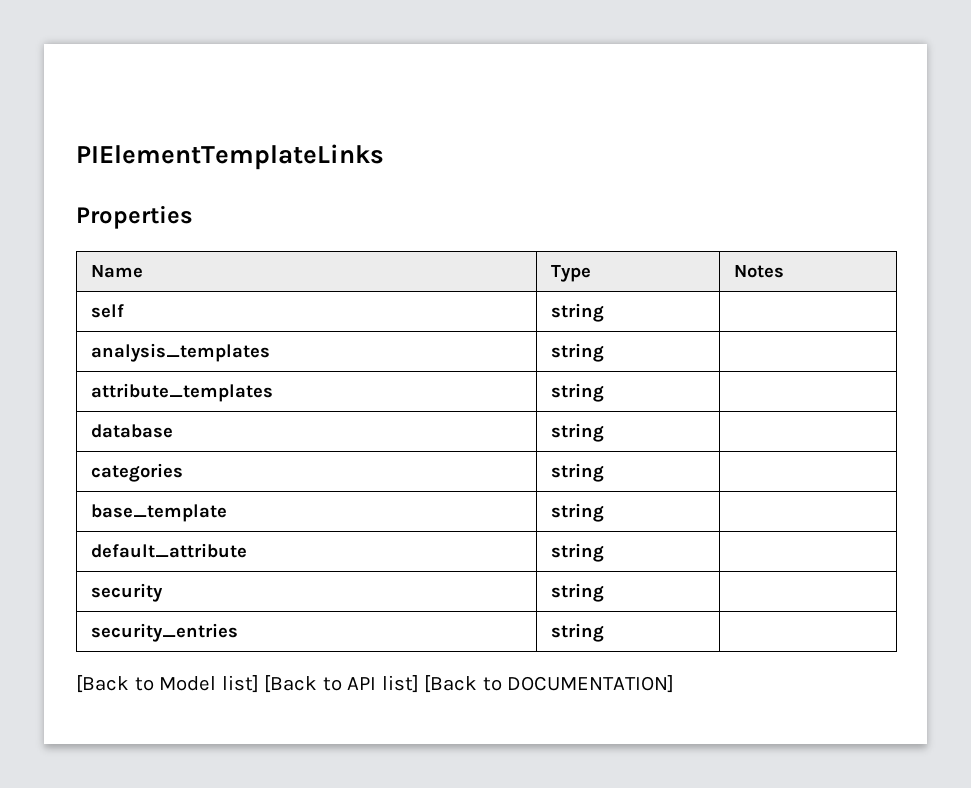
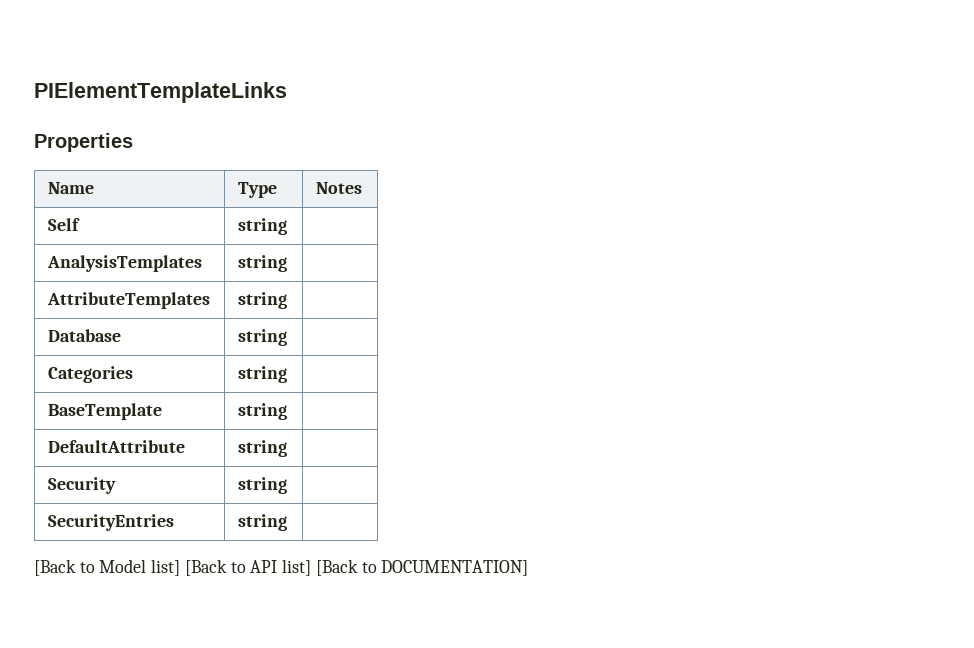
- self | string |
- analysis_templates | string |
- attribute_templates | string |
- database | string |
- categories | string |
- base_template | string |
- default_attribute | string |
- security | string |
- security_entries | string |
+ Self | string |
+ AnalysisTemplates | string |
+ AttributeTemplates | string |
+ Database | string |
+ Categories | string |
+ BaseTemplate | string |
+ DefaultAttribute | string |
+ Security | string |
+ SecurityEntries | string |

